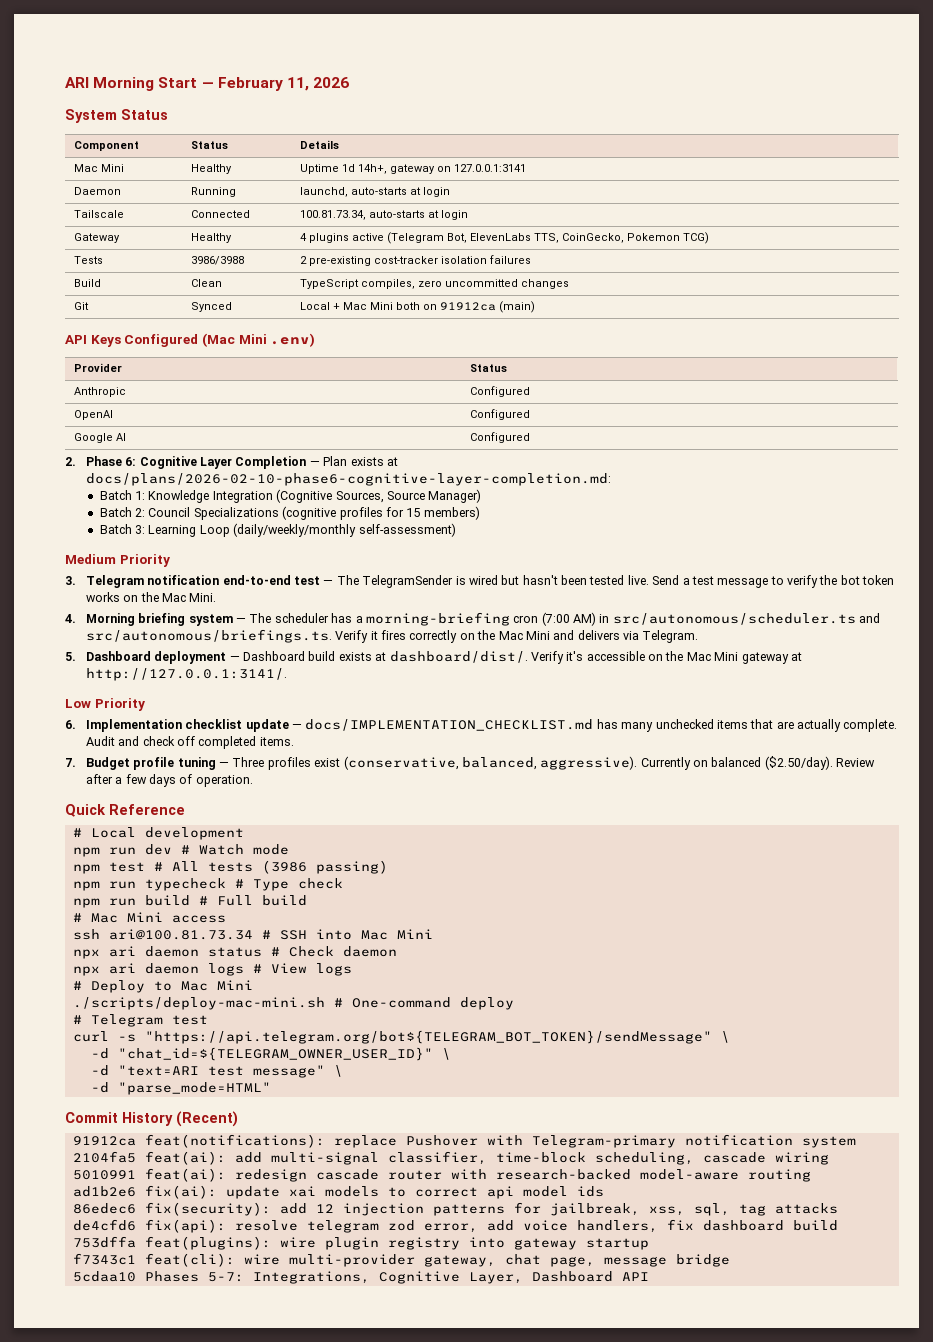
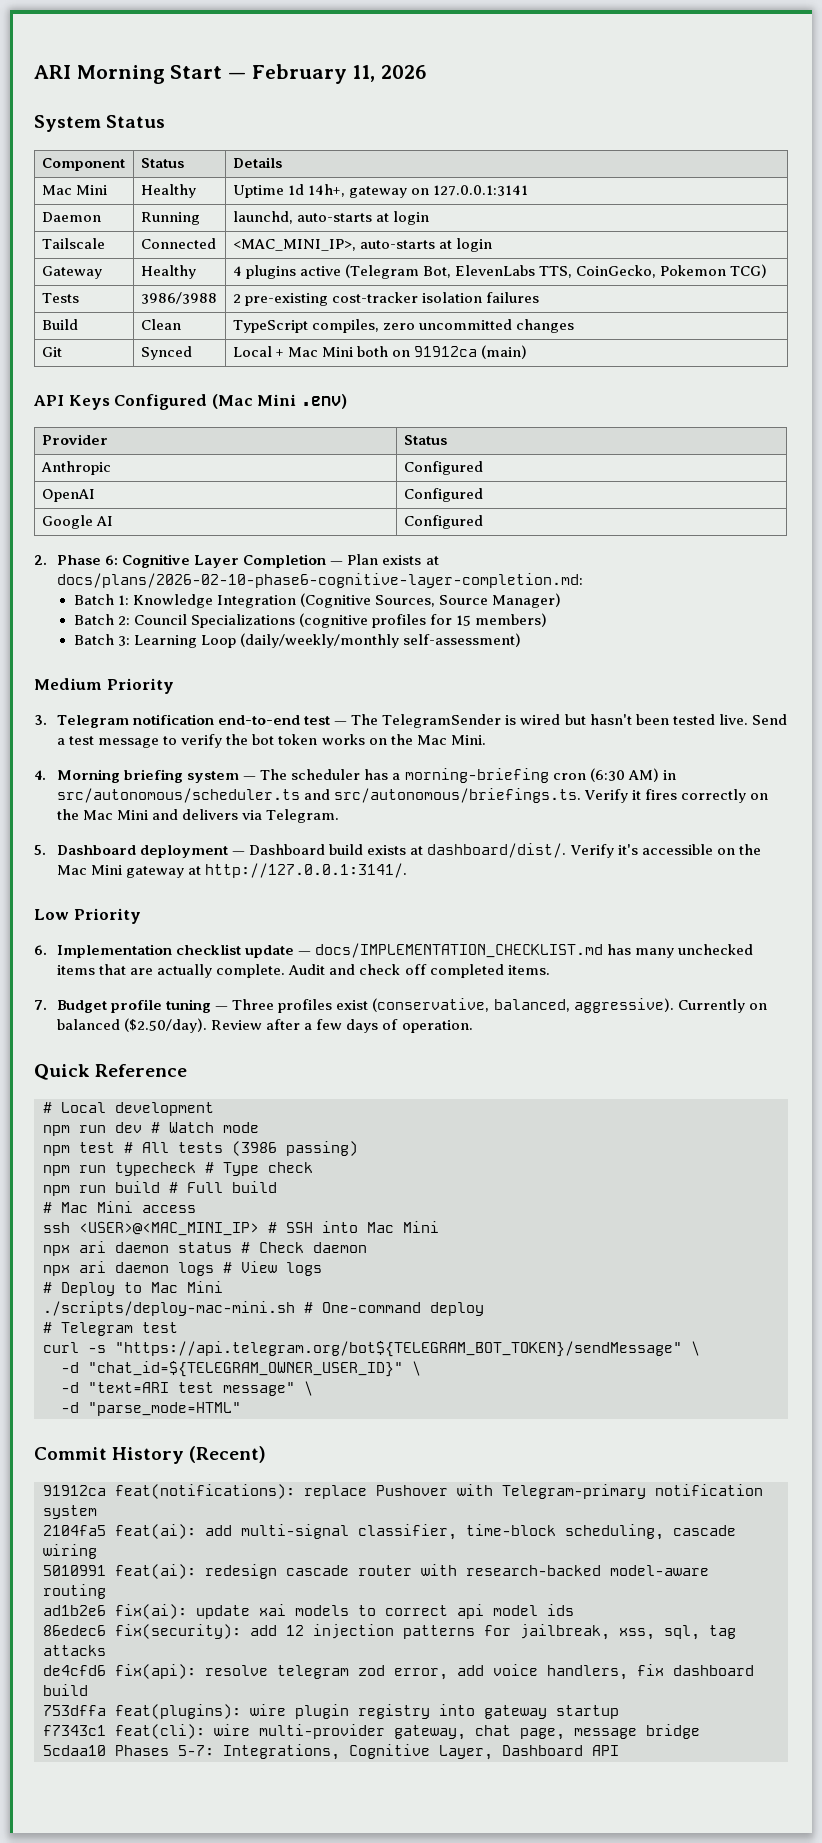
- Tailscale | Connected | 100.81.73.34, auto-starts at login
+ Tailscale | Connected | <MAC_MINI_IP>, auto-starts at login
- 4. Morning briefing system — The scheduler has a morning-briefing cron (7:00 AM) in src/autonomous/scheduler.ts and src/autonomous/briefings.ts. Verify it fires correctly on the Mac Mini and delivers via Telegram.
+ 4. Morning briefing system — The scheduler has a morning-briefing cron (6:30 AM) in src/autonomous/scheduler.ts and src/autonomous/briefings.ts. Verify it fires correctly on the Mac Mini and delivers via Telegram.
- ssh ari@100.81.73.34 # SSH into Mac Mini
+ ssh <USER>@<MAC_MINI_IP> # SSH into Mac Mini

